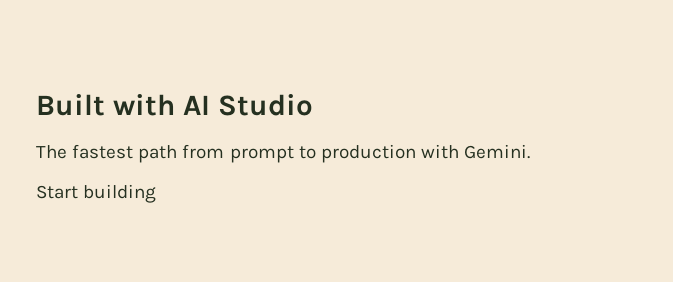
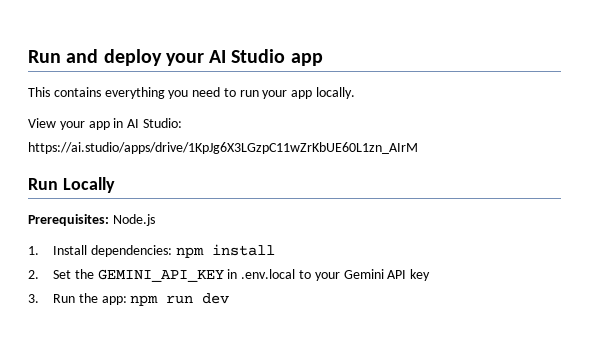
- Built with AI Studio
- The fastest path from prompt to production with Gemini.
- Start building
+ Run and deploy your AI Studio app
+ This contains everything you need to run your app locally.
+ View your app in AI Studio: https://ai.studio/apps/drive/1KpJg6X3LGzpC11wZrKbUE60L1zn_AIrM
+ Run Locally
+ Prerequisites: Node.js
+ 1. Install dependencies: npm install
+ 2. Set the GEMINI_API_KEY in .env.local to your Gemini API key
+ 3. Run the app: npm run dev

